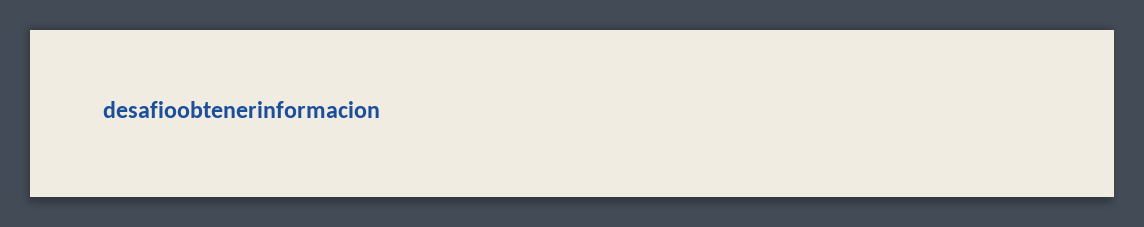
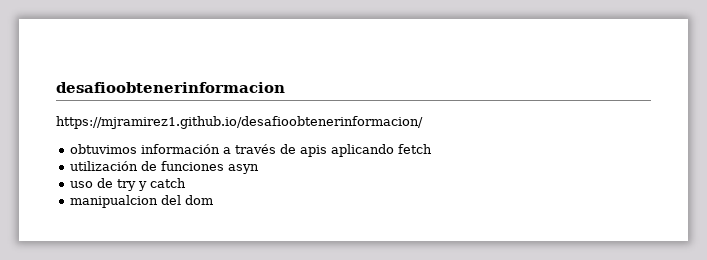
+ https://mjramirez1.github.io/desafioobtenerinformacion/
+ obtuvimos información a través de apis aplicando fetch
+ utilización de funciones asyn
+ uso de try y catch
+ manipualcion del dom

